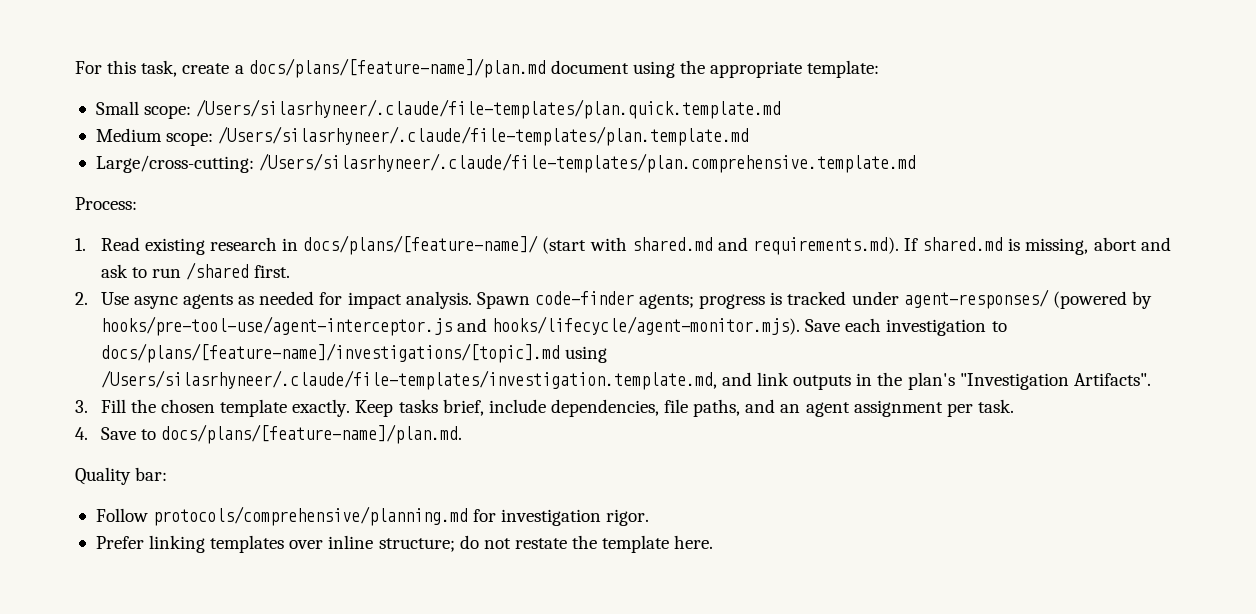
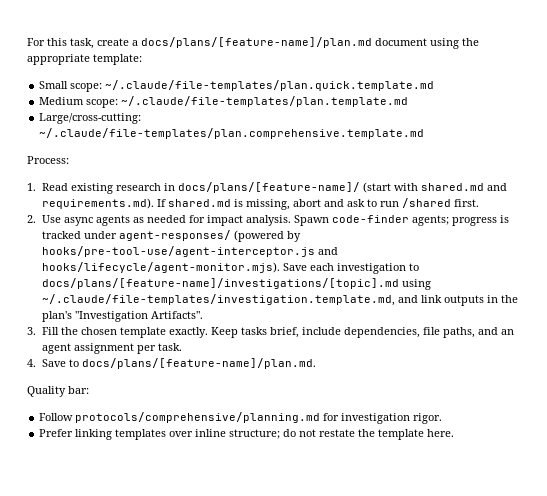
- Small scope: /Users/silasrhyneer/.claude/file-templates/plan.quick.template.md
+ Small scope: ~/.claude/file-templates/plan.quick.template.md
- Medium scope: /Users/silasrhyneer/.claude/file-templates/plan.template.md
+ Medium scope: ~/.claude/file-templates/plan.template.md
- Large/cross-cutting: /Users/silasrhyneer/.claude/file-templates/plan.comprehensive.template.md
+ Large/cross-cutting: ~/.claude/file-templates/plan.comprehensive.template.md
- Spawn code-finder agents; progress is tracked under agent-responses/ (powered by hooks/pre-tool-use/agent-interceptor.js and hooks/lifecycle/agent-monitor.mjs). Save each investigation to docs/plans/[feature-name]/investigations/[topic].md using /Users/silasrhyneer/.claude/file-templates/investigation.template.md, and link outputs in the plan's "Investigation Artifacts".
+ Spawn code-finder agents; progress is tracked under agent-responses/ (powered by hooks/pre-tool-use/agent-interceptor.js and hooks/lifecycle/agent-monitor.mjs). Save each investigation to docs/plans/[feature-name]/investigations/[topic].md using ~/.claude/file-templates/investigation.template.md, and link outputs in the plan's "Investigation Artifacts".

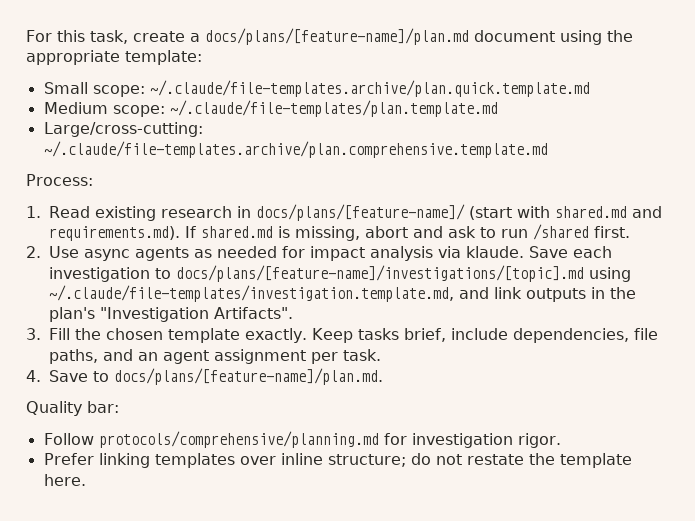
- Small scope: ~/.claude/file-templates/plan.quick.template.md
+ Small scope: ~/.claude/file-templates.archive/plan.quick.template.md
- Large/cross-cutting: ~/.claude/file-templates/plan.comprehensive.template.md
+ Large/cross-cutting: ~/.claude/file-templates.archive/plan.comprehensive.template.md
- 2. Use async agents as needed for impact analysis. Spawn code-finder agents; progress is tracked under agent-responses/ (powered by hooks/pre-tool-use/agent-interceptor.js and hooks/lifecycle/agent-monitor.mjs). Save each investigation to docs/plans/[feature-name]/investigations/[topic].md using ~/.claude/file-templates/investigation.template.md, and link outputs in the plan's "Investigation Artifacts".
+ 2. Use async agents as needed for impact analysis via klaude. Save each investigation to docs/plans/[feature-name]/investigations/[topic].md using ~/.claude/file-templates/investigation.template.md, and link outputs in the plan's "Investigation Artifacts".

